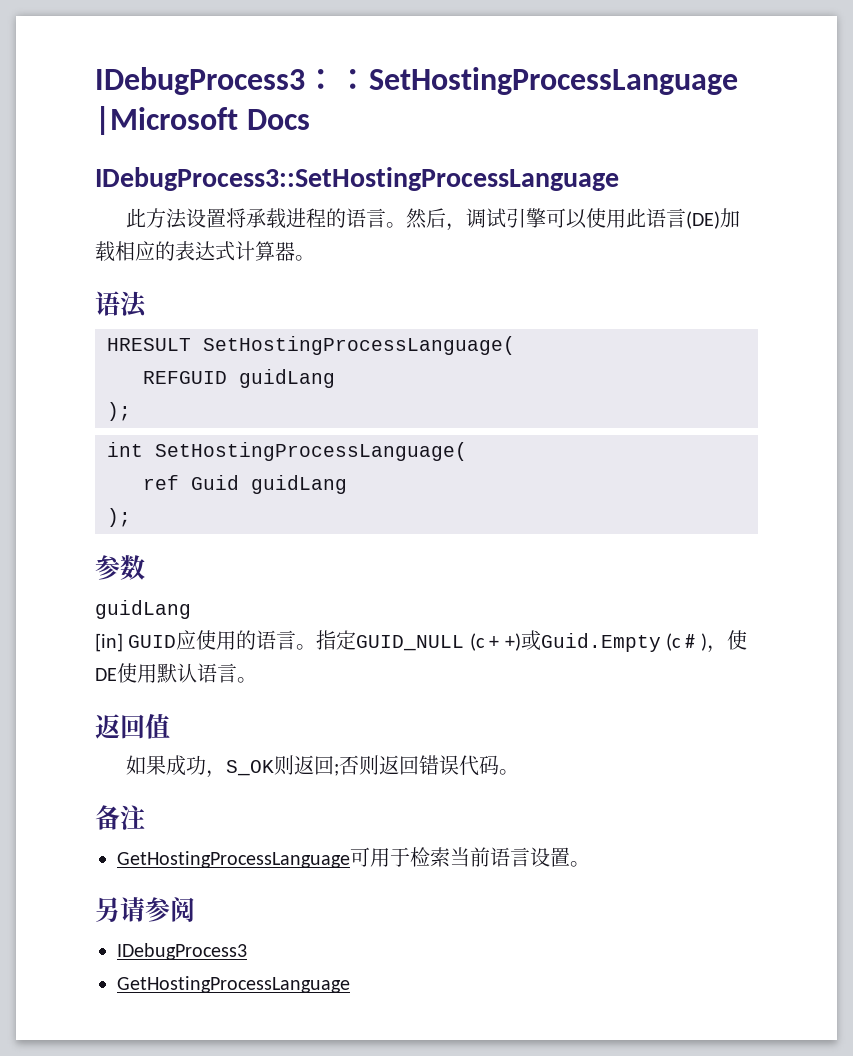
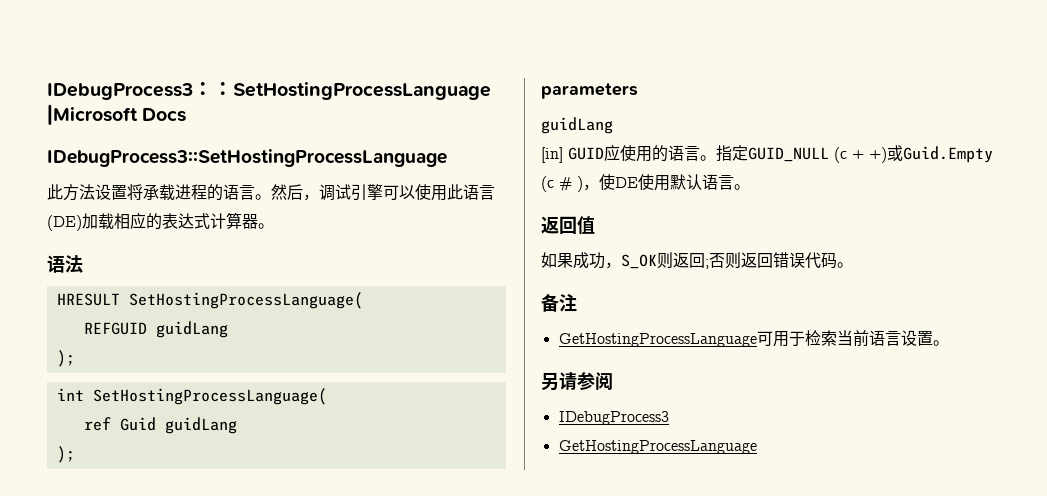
- 参数
+ parameters

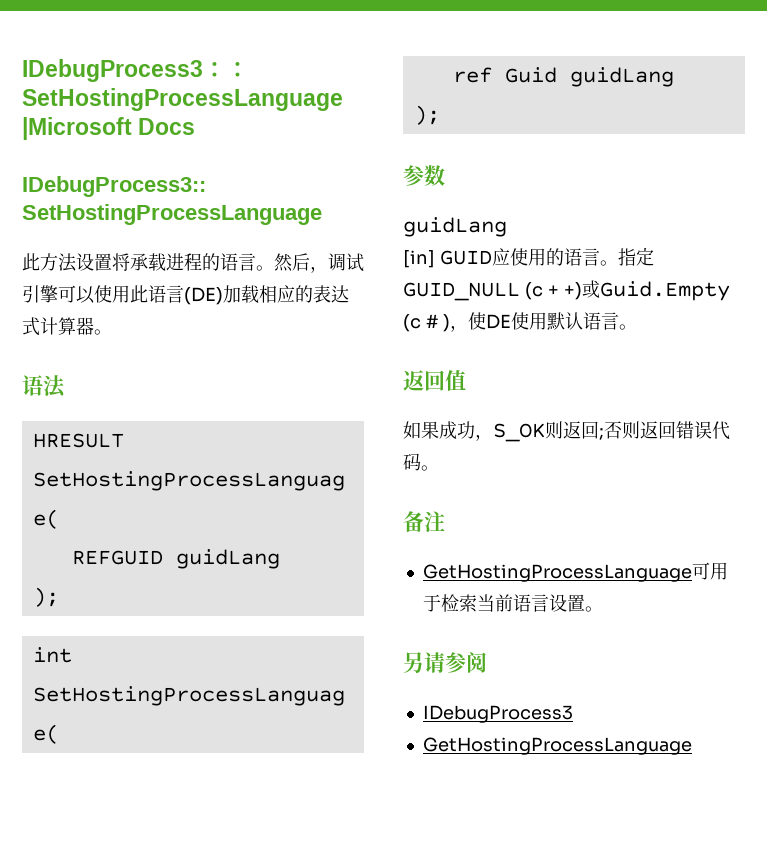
- parameters
+ 参数

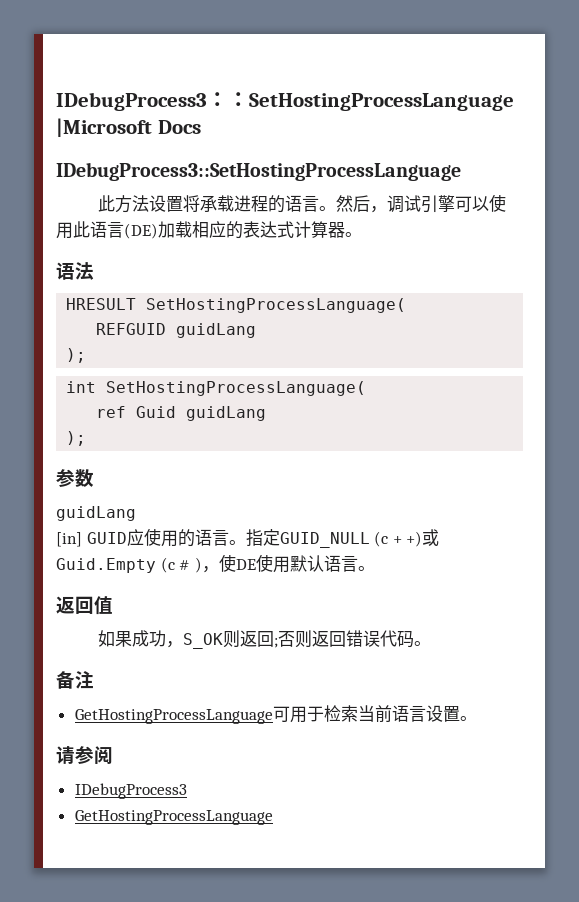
- 另请参阅
+ 请参阅

